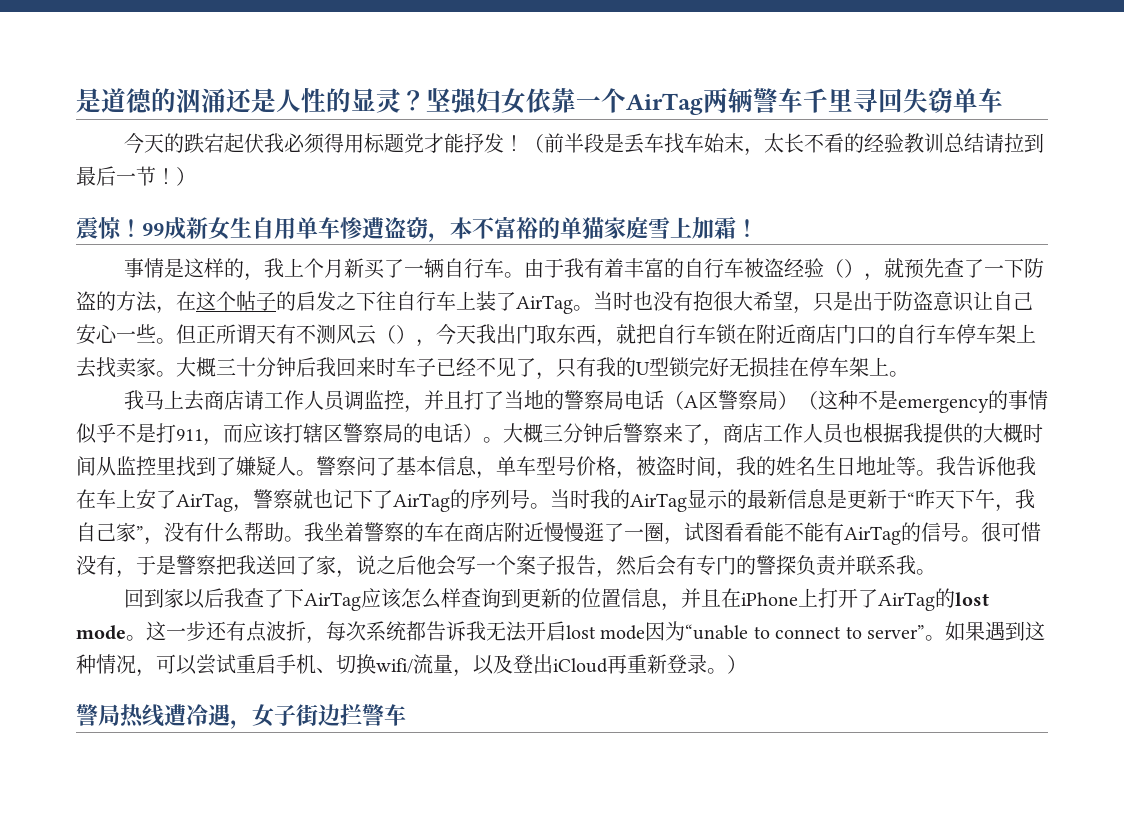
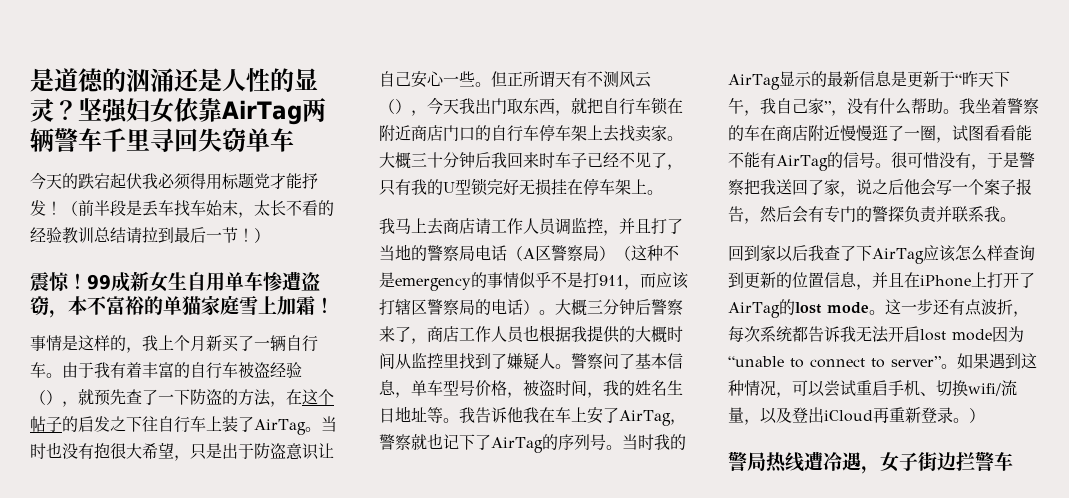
- 坚强妇女依靠一个AirTag两辆警车千里寻回失窃单车
+ 坚强妇女依靠AirTag两辆警车千里寻回失窃单车

